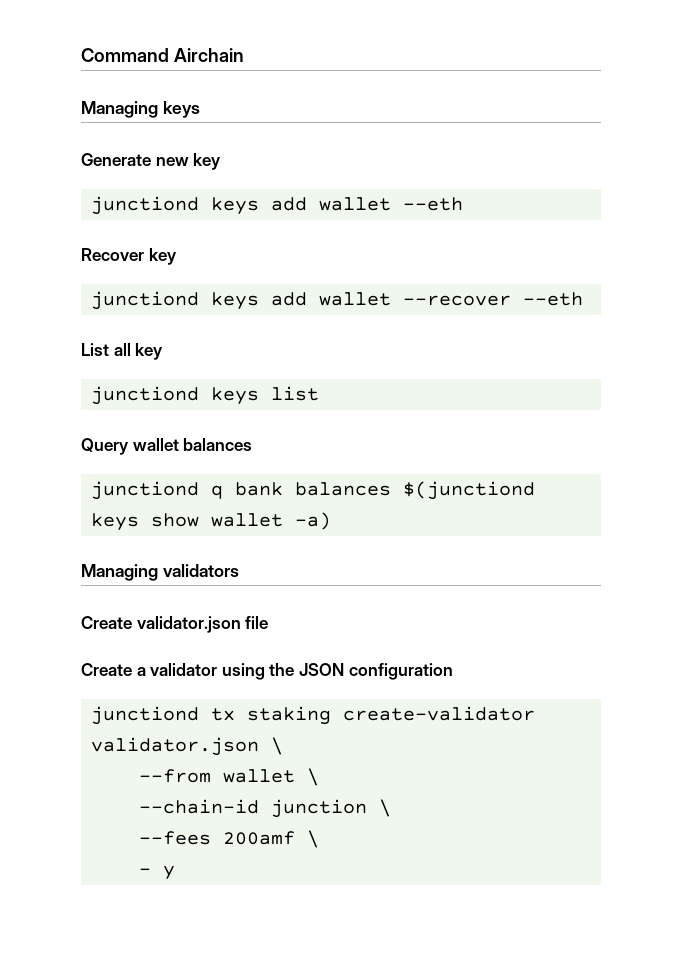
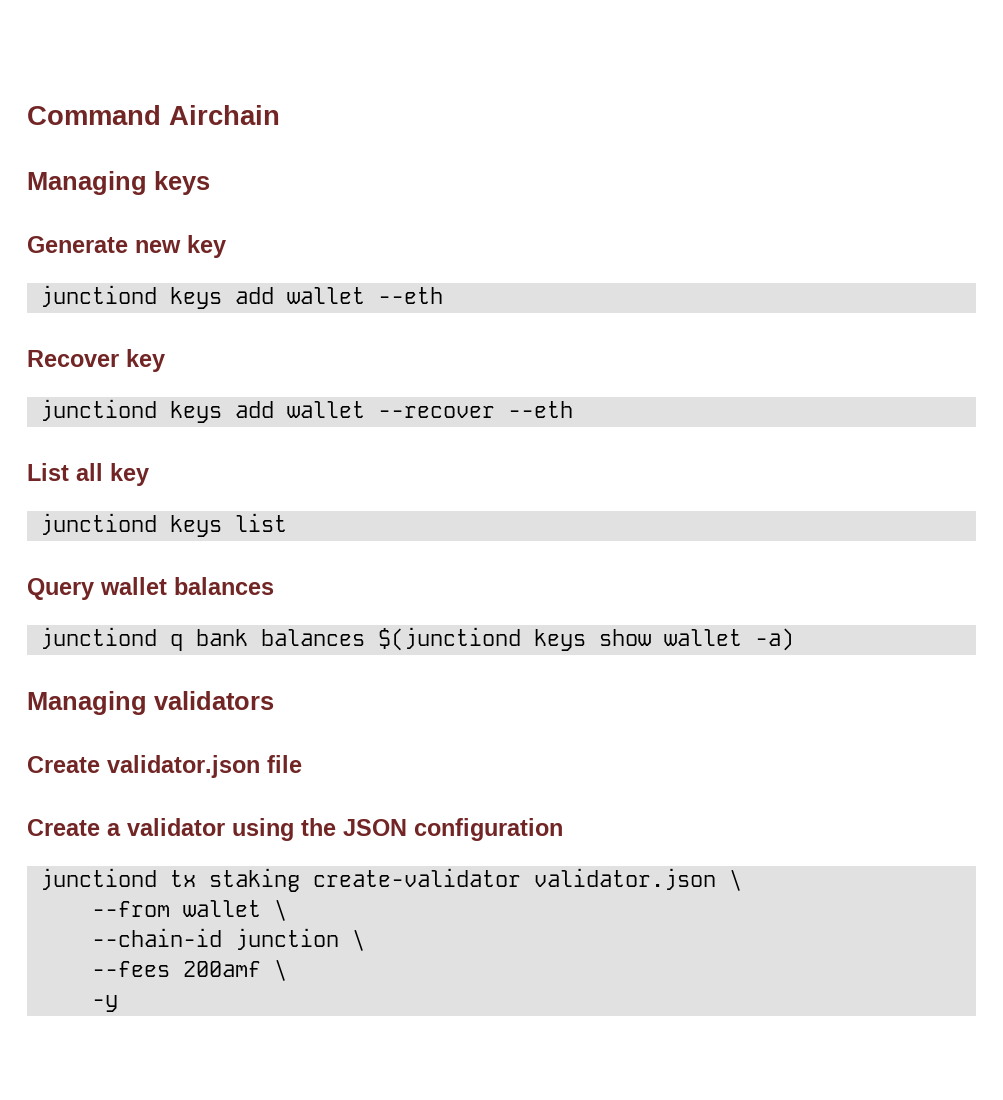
- - y
+ -y

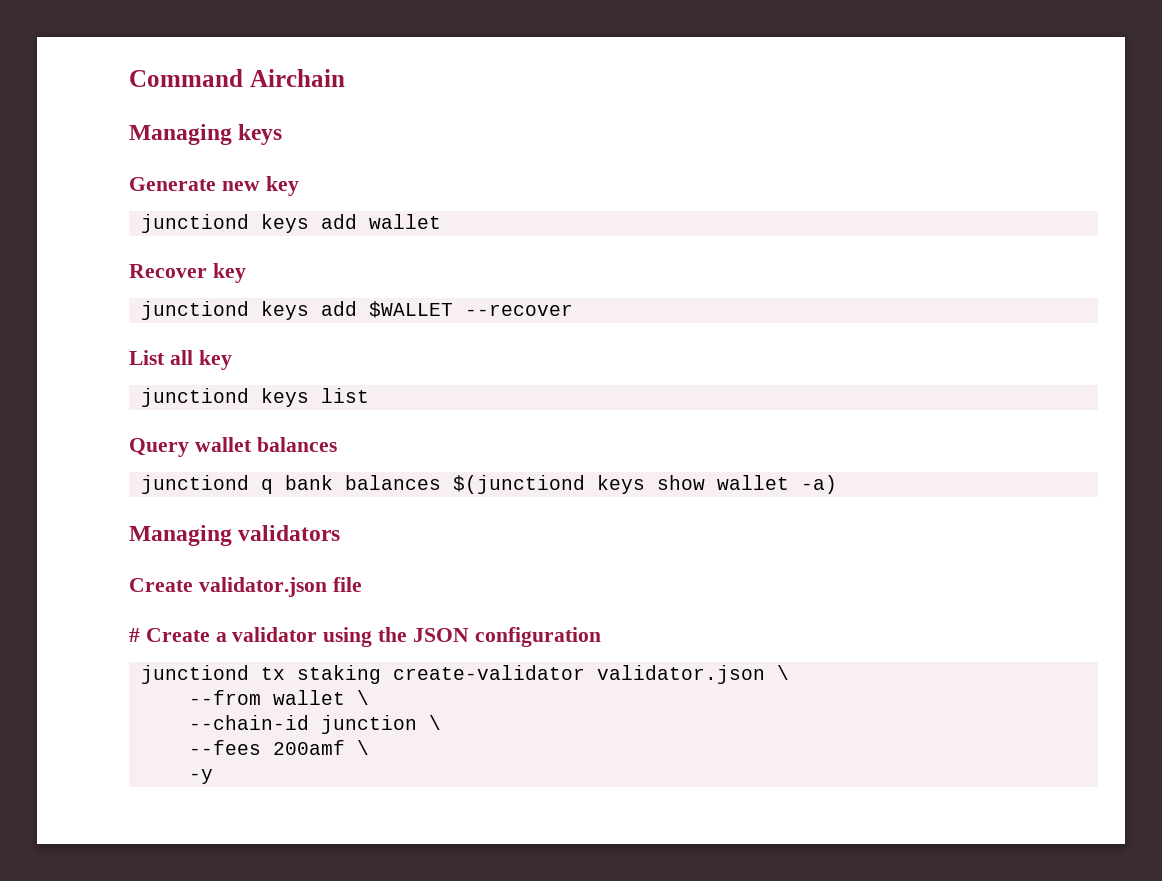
- junctiond keys add wallet --eth
+ junctiond keys add wallet
- junctiond keys add wallet --recover --eth
+ junctiond keys add $WALLET --recover
- Create a validator using the JSON configuration
+ # Create a validator using the JSON configuration

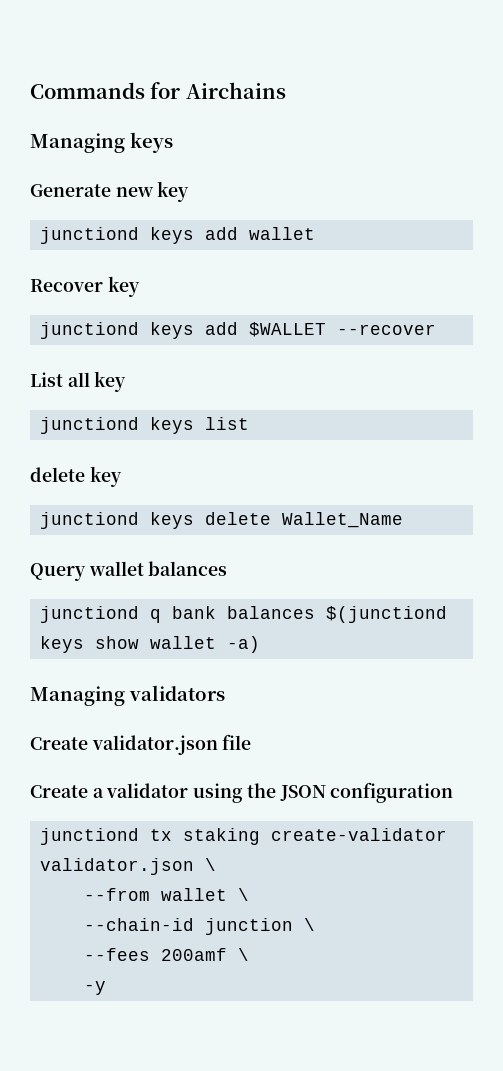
- Command Airchain
+ Commands for Airchains
+ delete key
+ junctiond keys delete Wallet_Name
- # Create a validator using the JSON configuration
+ Create a validator using the JSON configuration

